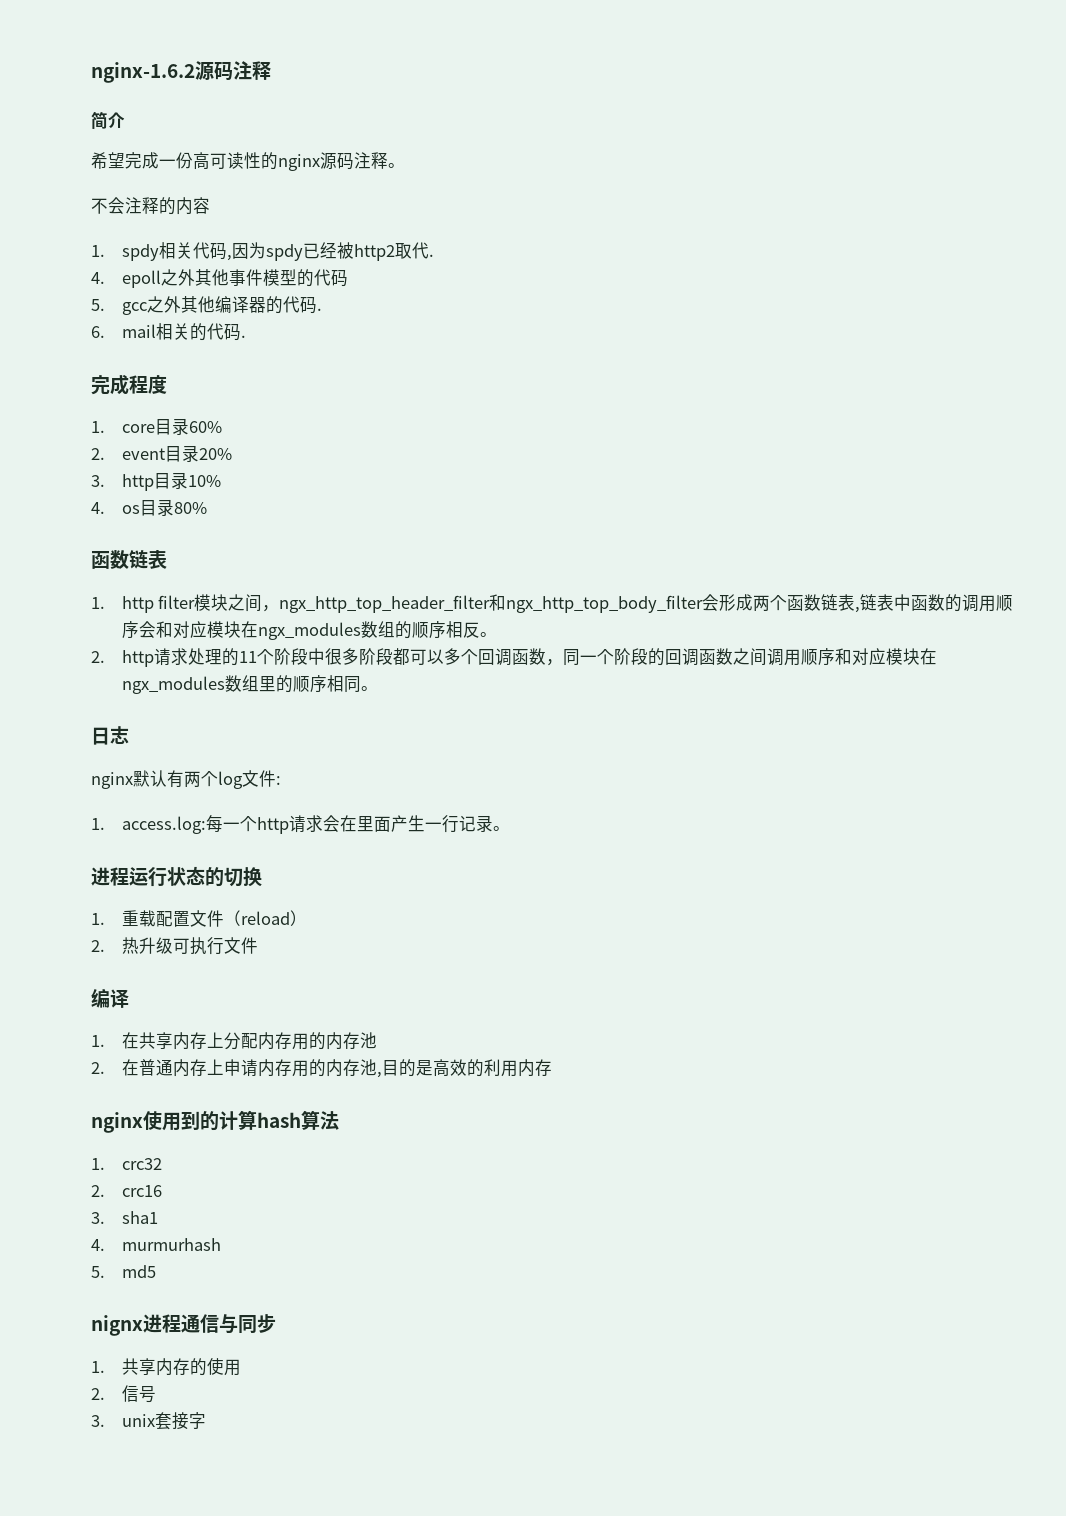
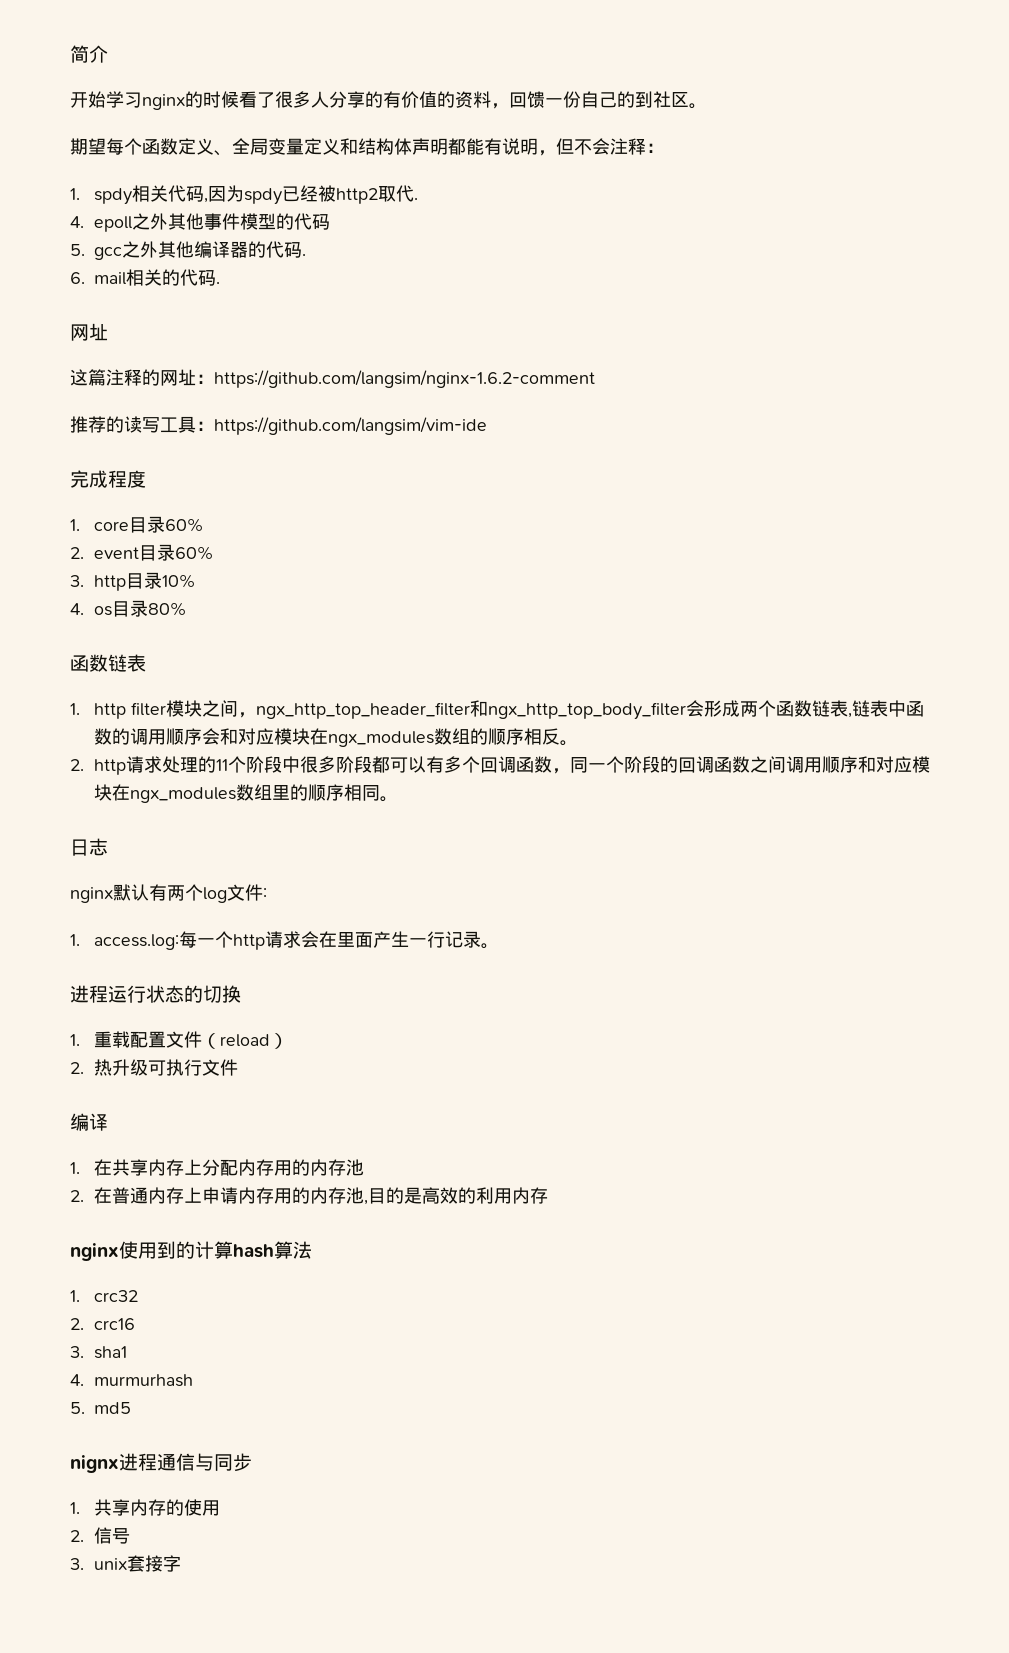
- nginx-1.6.2源码注释
  简介
- 希望完成一份高可读性的nginx源码注释。
- 不会注释的内容
+ 开始学习nginx的时候看了很多人分享的有价值的资料，回馈一份自己的到社区。
+ 期望每个函数定义、全局变量定义和结构体声明都能有说明，但不会注释：
  6. mail相关的代码.
+ 网址
+ 这篇注释的网址：https://github.com/langsim/nginx-1.6.2-comment
+ 推荐的读写工具：https://github.com/langsim/vim-ide
- 2. event目录20%
+ 2. event目录60%
- 2. http请求处理的11个阶段中很多阶段都可以多个回调函数，同一个阶段的回调函数之间调用顺序和对应模块在ngx_modules数组里的顺序相同。
+ 2. http请求处理的11个阶段中很多阶段都可以有多个回调函数，同一个阶段的回调函数之间调用顺序和对应模块在ngx_modules数组里的顺序相同。

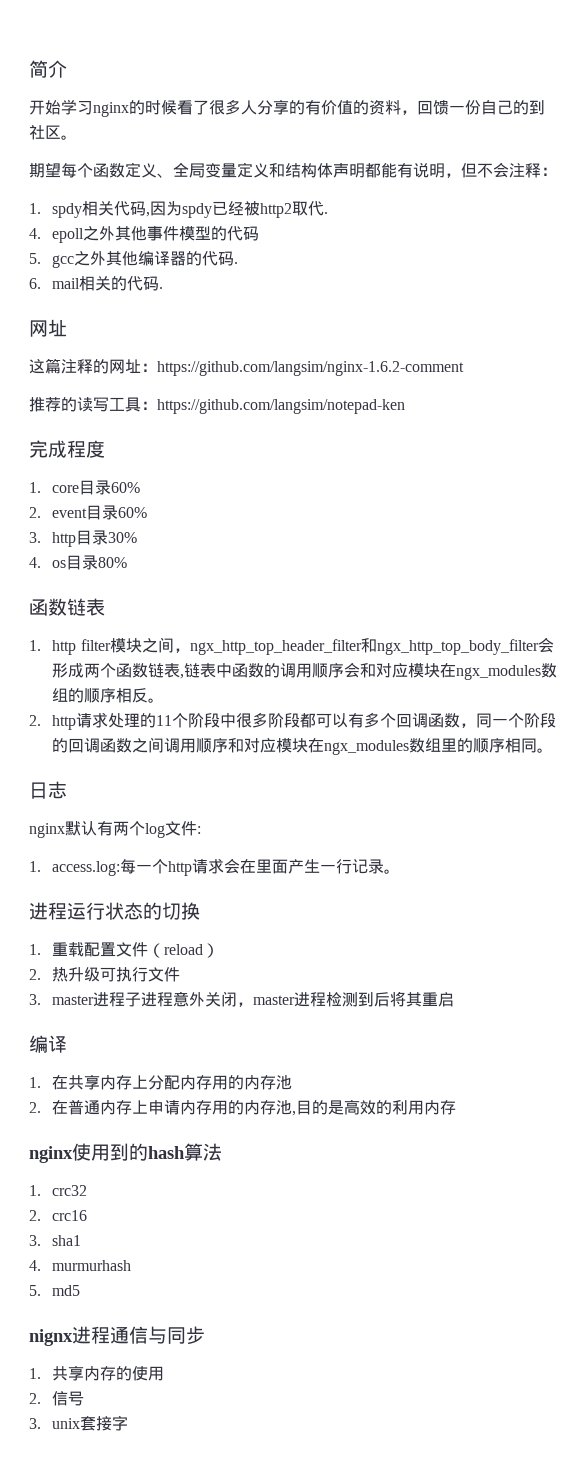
- 推荐的读写工具：https://github.com/langsim/vim-ide
+ 推荐的读写工具：https://github.com/langsim/notepad-ken
- 3. http目录10%
+ 3. http目录30%
+ 3. master进程子进程意外关闭，master进程检测到后将其重启
- nginx使用到的计算hash算法
+ nginx使用到的hash算法

